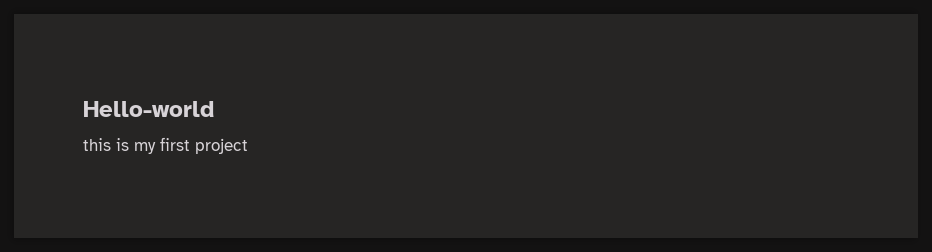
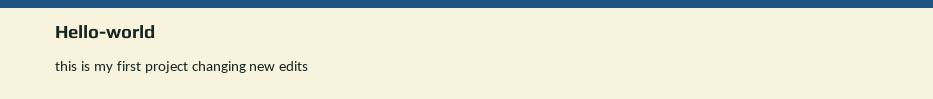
- this is my first project
+ this is my first project changing new edits

